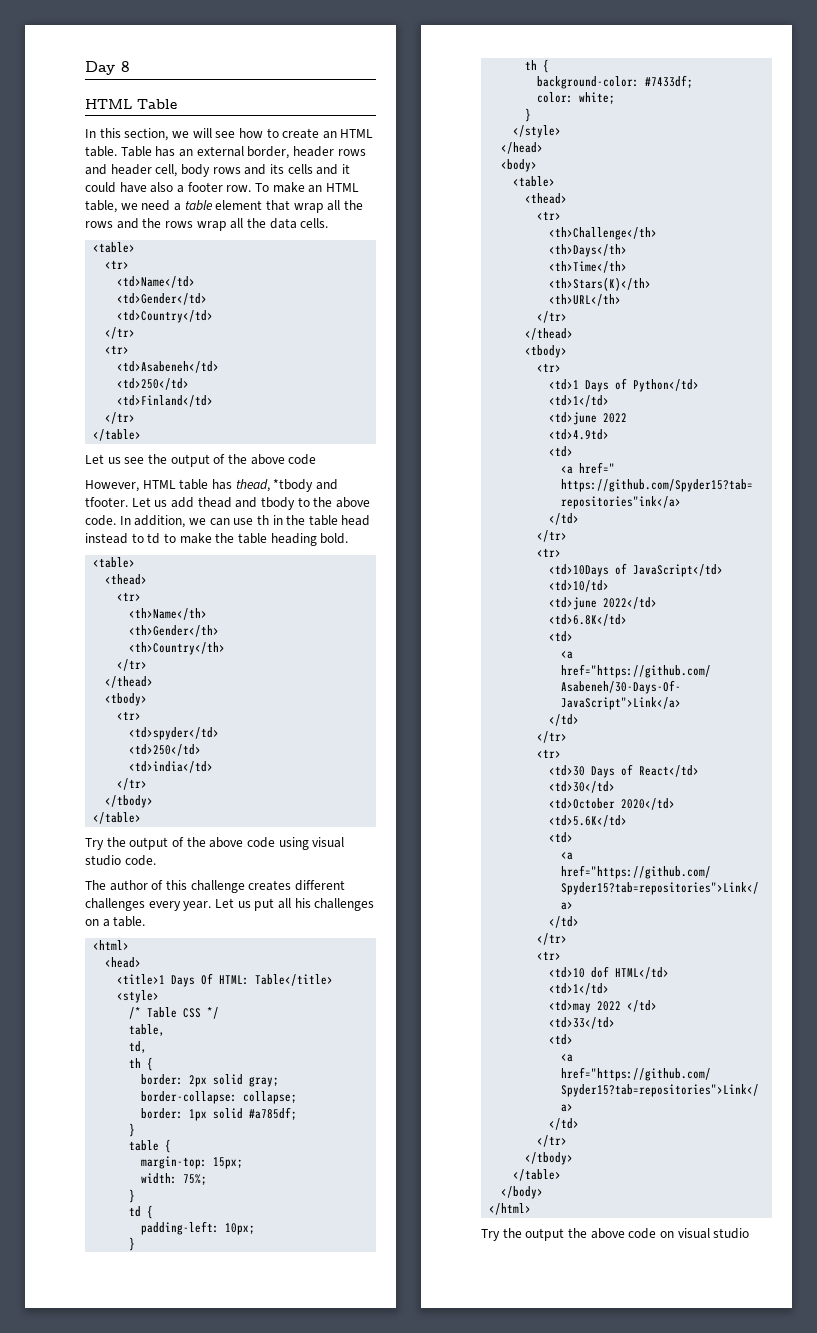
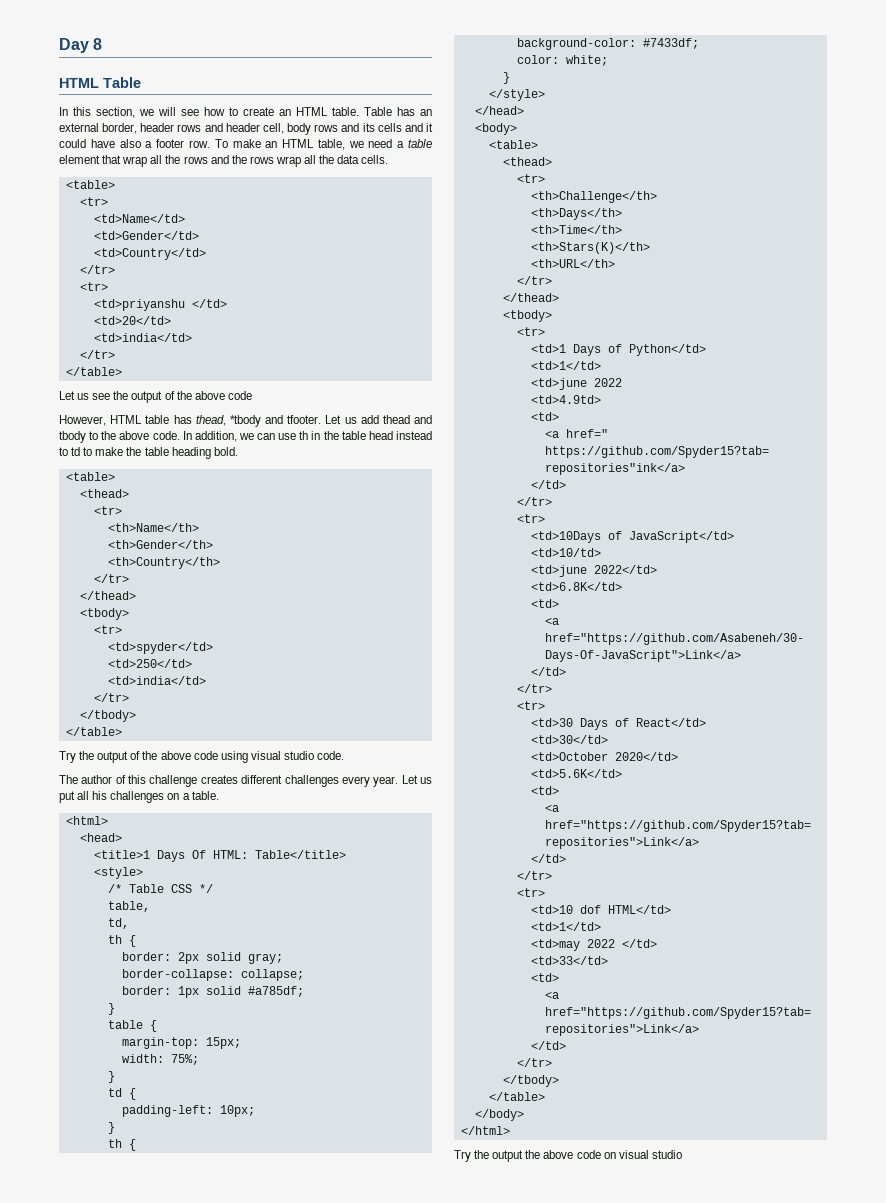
- <td>Asabeneh</td>
- <td>250</td>
- <td>Finland</td>
+ <td>priyanshu </td>
+ <td>20</td>
+ <td>india</td>

